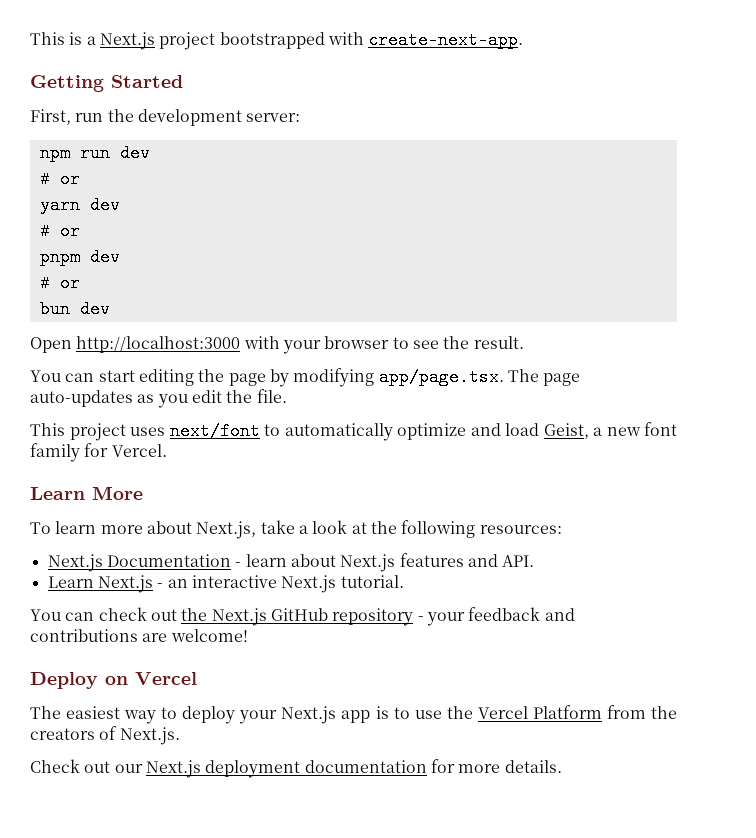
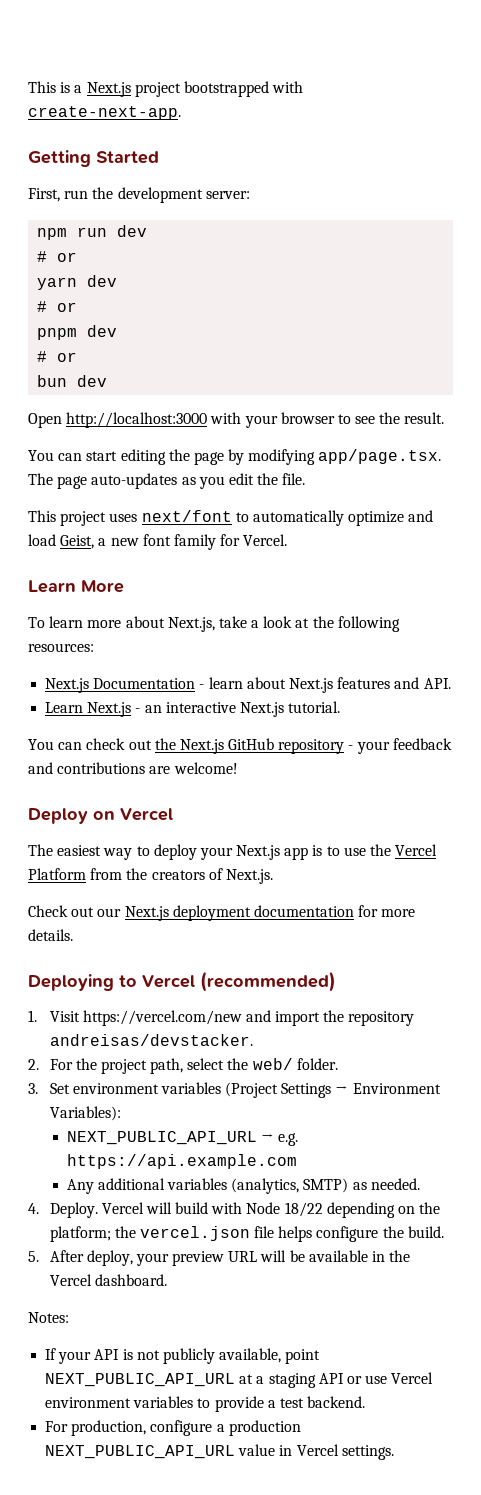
+ Deploying to Vercel (recommended)
+ 1. Visit https://vercel.com/new and import the repository andreisas/devstacker.
+ 2. For the project path, select the web/ folder.
+ 3. Set environment variables (Project Settings → Environment Variables):
+ NEXT_PUBLIC_API_URL → e.g. https://api.example.com
+ Any additional variables (analytics, SMTP) as needed.
+ 4. Deploy. Vercel will build with Node 18/22 depending on the platform; the vercel.json file helps configure the build.
+ 5. After deploy, your preview URL will be available in the Vercel dashboard.
+ Notes:
+ If your API is not publicly available, point NEXT_PUBLIC_API_URL at a staging API or use Vercel environment variables to provide a test backend.
+ For production, configure a production NEXT_PUBLIC_API_URL value in Vercel settings.

